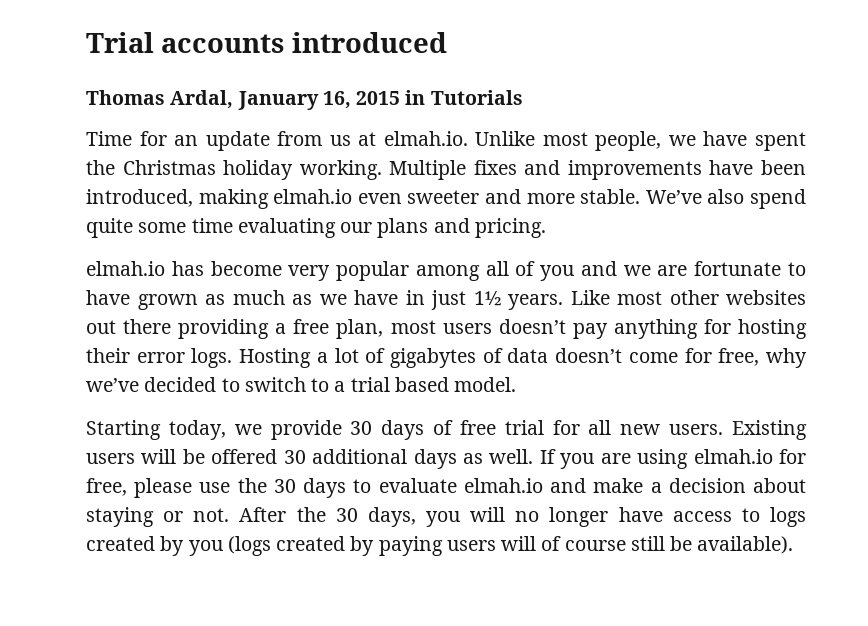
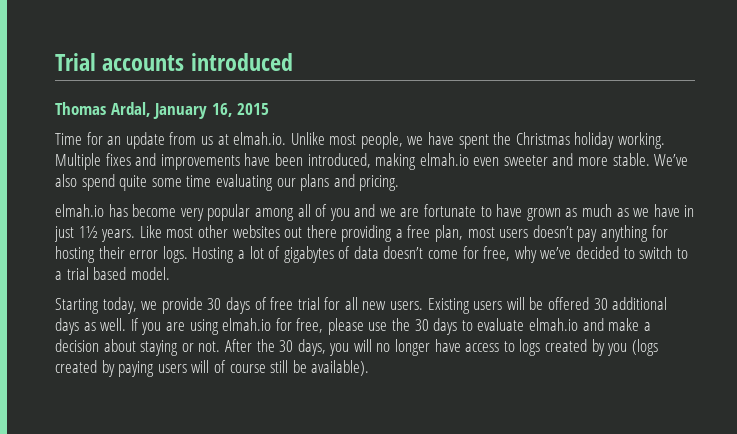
- Thomas Ardal, January 16, 2015 in Tutorials
+ Thomas Ardal, January 16, 2015

